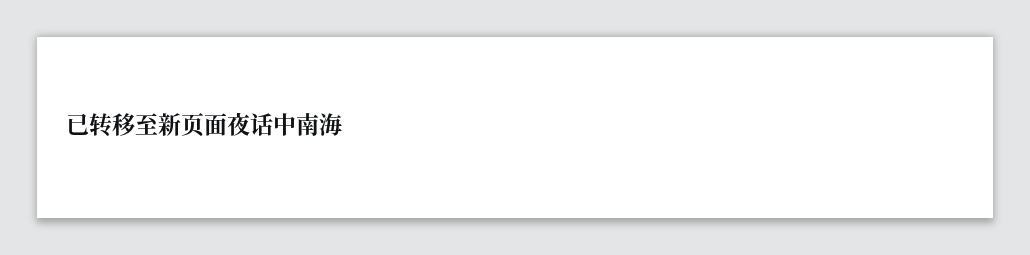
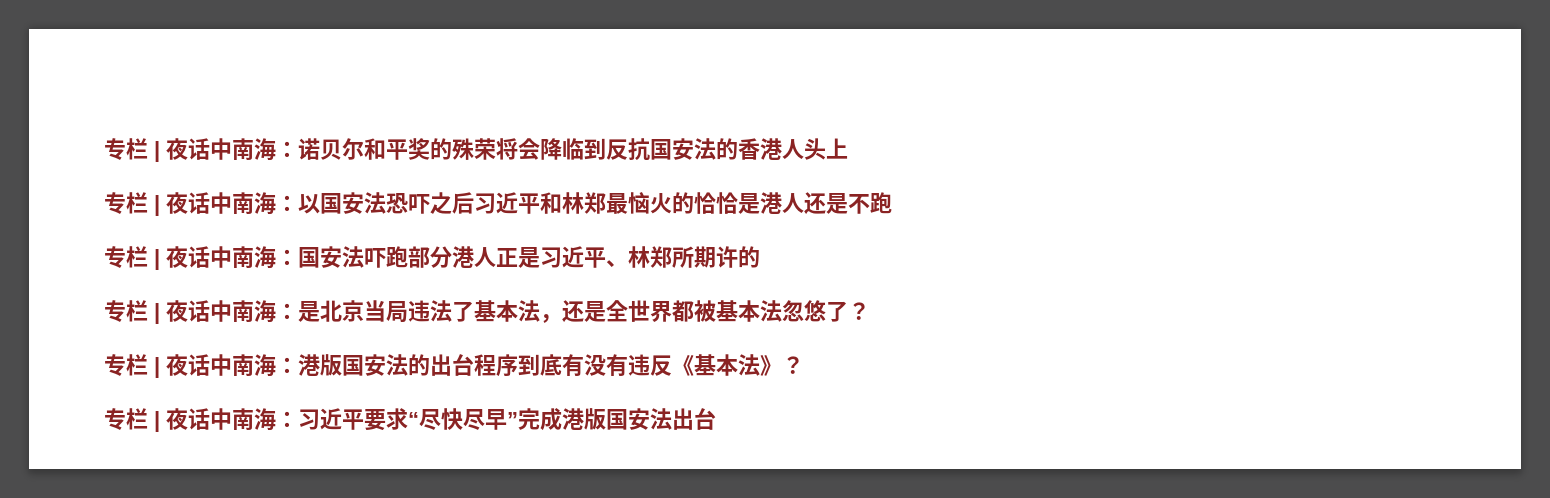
- 已转移至新页面夜话中南海
+ 专栏 | 夜话中南海：诺贝尔和平奖的殊荣将会降临到反抗国安法的香港人头上
+ 专栏 | 夜话中南海：以国安法恐吓之后习近平和林郑最恼火的恰恰是港人还是不跑
+ 专栏 | 夜话中南海：国安法吓跑部分港人正是习近平、林郑所期许的
+ 专栏 | 夜话中南海：是北京当局违法了基本法，还是全世界都被基本法忽悠了？
+ 专栏 | 夜话中南海：港版国安法的出台程序到底有没有违反《基本法》？
+ 专栏 | 夜话中南海：习近平要求“尽快尽早”完成港版国安法出台

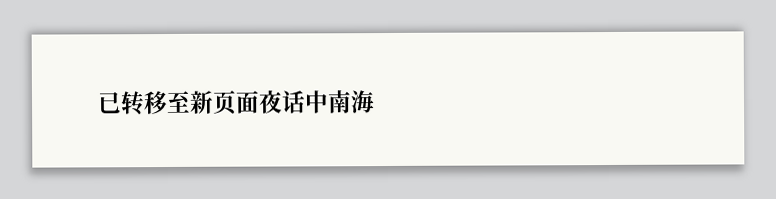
- 专栏 | 夜话中南海：诺贝尔和平奖的殊荣将会降临到反抗国安法的香港人头上
- 专栏 | 夜话中南海：以国安法恐吓之后习近平和林郑最恼火的恰恰是港人还是不跑
- 专栏 | 夜话中南海：国安法吓跑部分港人正是习近平、林郑所期许的
- 专栏 | 夜话中南海：是北京当局违法了基本法，还是全世界都被基本法忽悠了？
- 专栏 | 夜话中南海：港版国安法的出台程序到底有没有违反《基本法》？
- 专栏 | 夜话中南海：习近平要求“尽快尽早”完成港版国安法出台
+ 已转移至新页面夜话中南海

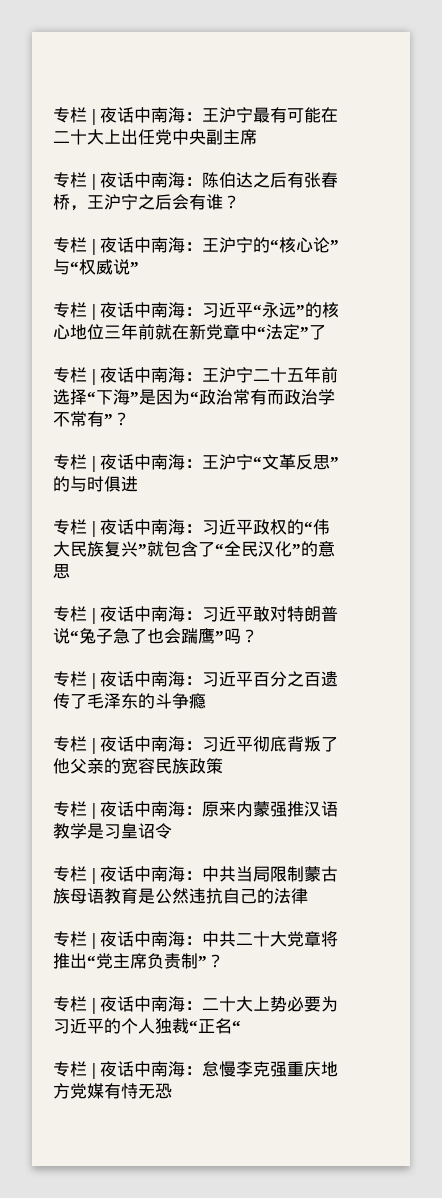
- 已转移至新页面夜话中南海
+ 专栏 | 夜话中南海：王沪宁最有可能在二十大上出任党中央副主席
+ 专栏 | 夜话中南海：陈伯达之后有张春桥，王沪宁之后会有谁？
+ 专栏 | 夜话中南海：王沪宁的“核心论”与“权威说”
+ 专栏 | 夜话中南海：习近平“永远”的核心地位三年前就在新党章中“法定”了
+ 专栏 | 夜话中南海：王沪宁二十五年前选择“下海”是因为“政治常有而政治学不常有”？
+ 专栏 | 夜话中南海：王沪宁“文革反思”的与时俱进
+ 专栏 | 夜话中南海：习近平政权的“伟大民族复兴”就包含了“全民汉化”的意思
+ 专栏 | 夜话中南海：习近平敢对特朗普说“兔子急了也会踹鹰”吗？
+ 专栏 | 夜话中南海：习近平百分之百遗传了毛泽东的斗争瘾
+ 专栏 | 夜话中南海：习近平彻底背叛了他父亲的宽容民族政策
+ 专栏 | 夜话中南海：原来内蒙强推汉语教学是习皇诏令
+ 专栏 | 夜话中南海：中共当局限制蒙古族母语教育是公然违抗自己的法律
+ 专栏 | 夜话中南海：中共二十大党章将推出“党主席负责制”？
+ 专栏 | 夜话中南海：二十大上势必要为习近平的个人独裁“正名“
+ 专栏 | 夜话中南海：怠慢李克强重庆地方党媒有恃无恐

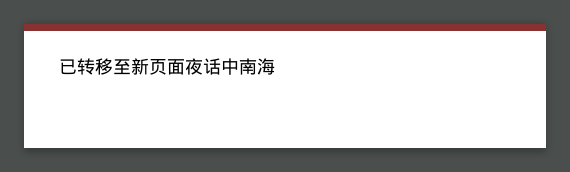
- 专栏 | 夜话中南海：王沪宁最有可能在二十大上出任党中央副主席
- 专栏 | 夜话中南海：陈伯达之后有张春桥，王沪宁之后会有谁？
- 专栏 | 夜话中南海：王沪宁的“核心论”与“权威说”
- 专栏 | 夜话中南海：习近平“永远”的核心地位三年前就在新党章中“法定”了
- 专栏 | 夜话中南海：王沪宁二十五年前选择“下海”是因为“政治常有而政治学不常有”？
- 专栏 | 夜话中南海：王沪宁“文革反思”的与时俱进
- 专栏 | 夜话中南海：习近平政权的“伟大民族复兴”就包含了“全民汉化”的意思
- 专栏 | 夜话中南海：习近平敢对特朗普说“兔子急了也会踹鹰”吗？
- 专栏 | 夜话中南海：习近平百分之百遗传了毛泽东的斗争瘾
- 专栏 | 夜话中南海：习近平彻底背叛了他父亲的宽容民族政策
- 专栏 | 夜话中南海：原来内蒙强推汉语教学是习皇诏令
- 专栏 | 夜话中南海：中共当局限制蒙古族母语教育是公然违抗自己的法律
- 专栏 | 夜话中南海：中共二十大党章将推出“党主席负责制”？
- 专栏 | 夜话中南海：二十大上势必要为习近平的个人独裁“正名“
- 专栏 | 夜话中南海：怠慢李克强重庆地方党媒有恃无恐
+ 已转移至新页面夜话中南海

